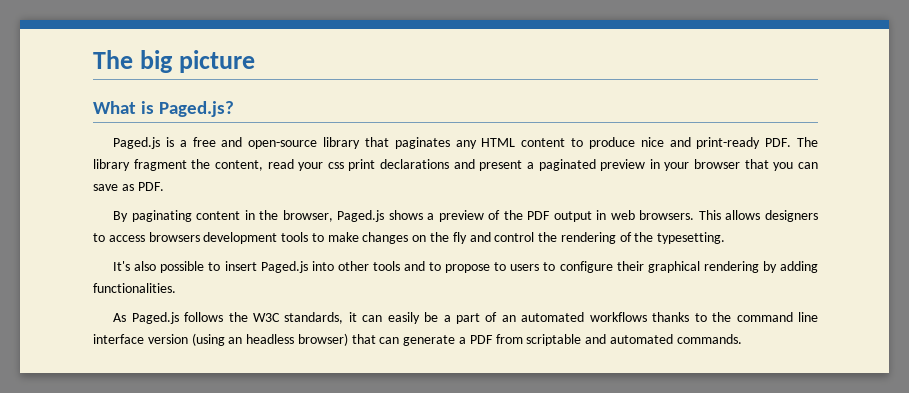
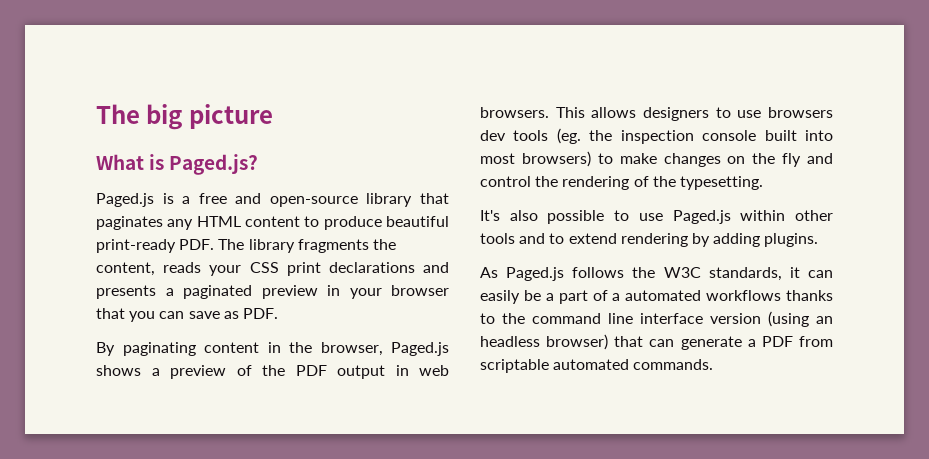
- Paged.js is a free and open-source library that paginates any HTML content to produce nice and print-ready PDF. The library fragment the content, read your css print declarations and present a paginated preview in your browser that you can save as PDF.
+ Paged.js is a free and open-source library that paginates any HTML content to produce beautiful print-ready PDF. The library fragments the content, reads your CSS print declarations and presents a paginated preview in your browser that you can save as PDF.
- This allows designers to access browsers development tools to make changes on the fly and control the rendering of the typesetting.
+ This allows designers to use browsers dev tools (eg. the inspection console built into most browsers) to make changes on the fly and control the rendering of the typesetting.
- It's also possible to insert Paged.js into other tools and to propose to users to configure their graphical rendering by adding functionalities.
+ It's also possible to use Paged.js within other tools and to extend rendering by adding plugins.
- As Paged.js follows the W3C standards, it can easily be a part of an automated workflows thanks to the command line interface version (using an headless browser) that can generate a PDF from scriptable and automated commands.
+ As Paged.js follows the W3C standards, it can easily be a part of a automated workflows thanks to the command line interface version (using an headless browser) that can generate a PDF from scriptable automated commands.

